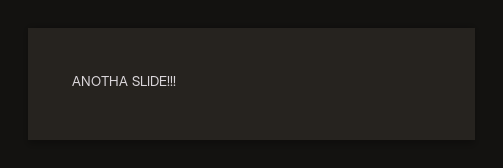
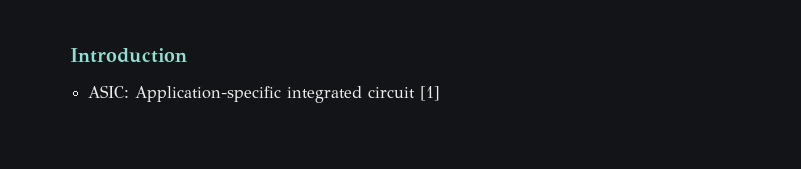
- ANOTHA SLIDE!!!
+ Introduction
+ ASIC: Application-specific integrated circuit [1]

